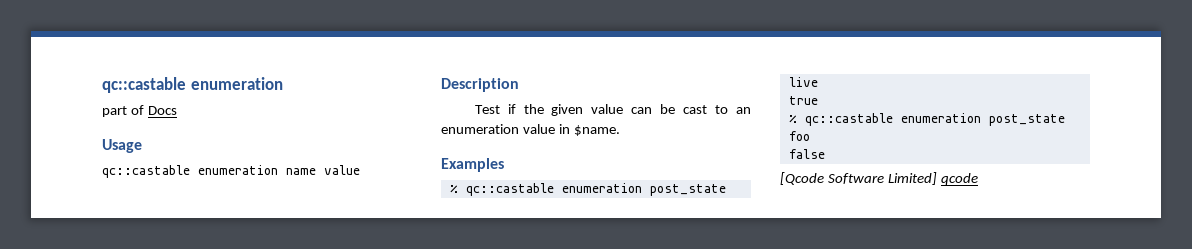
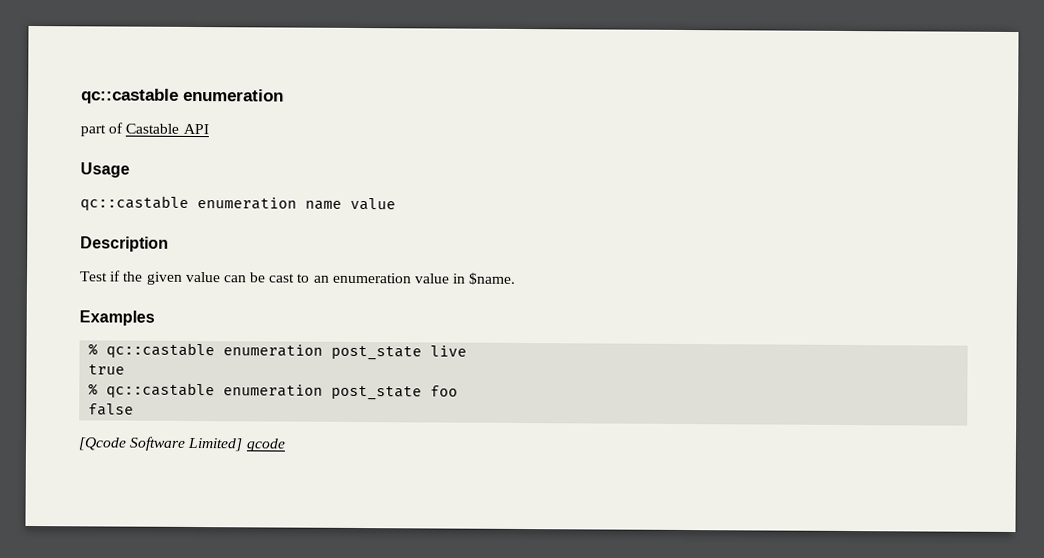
- part of Docs
+ part of Castable API

